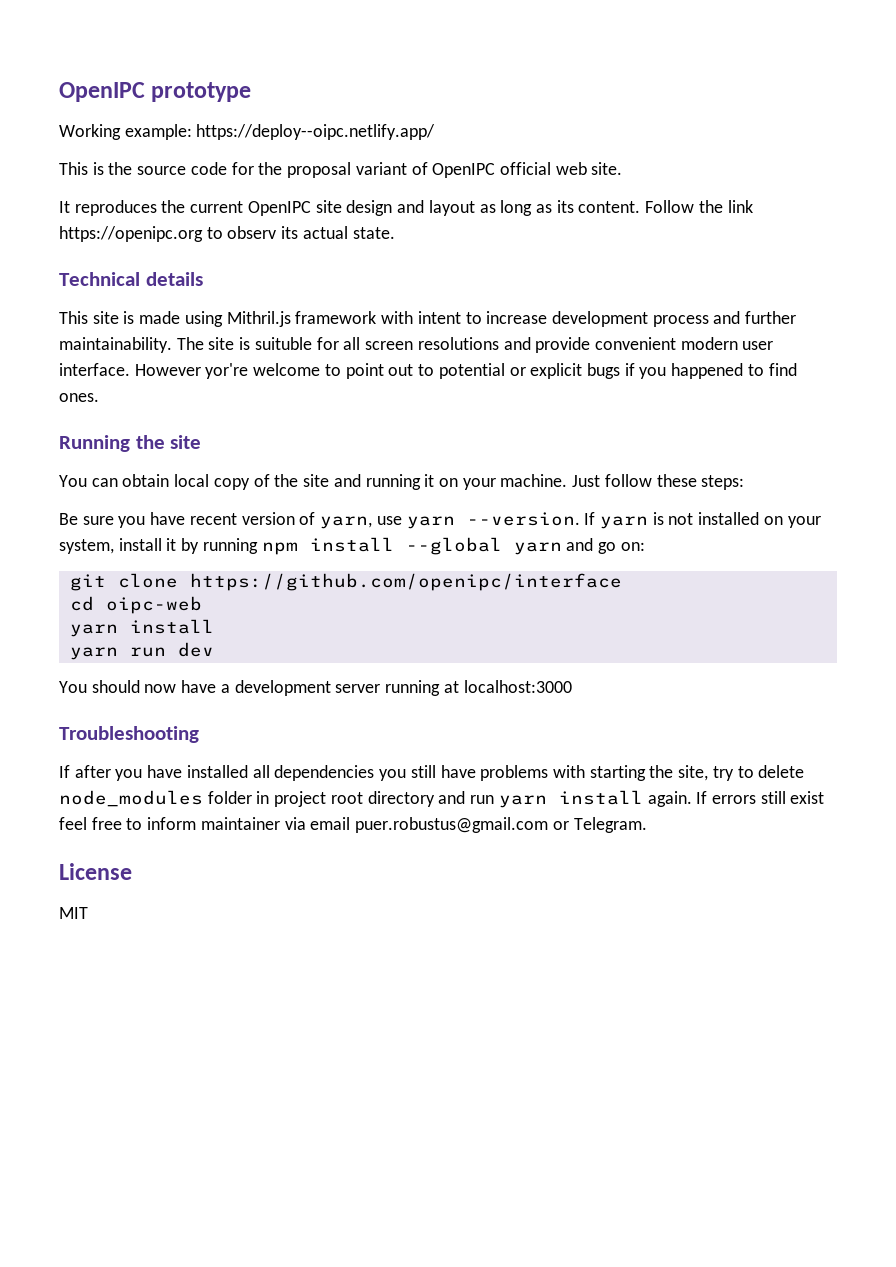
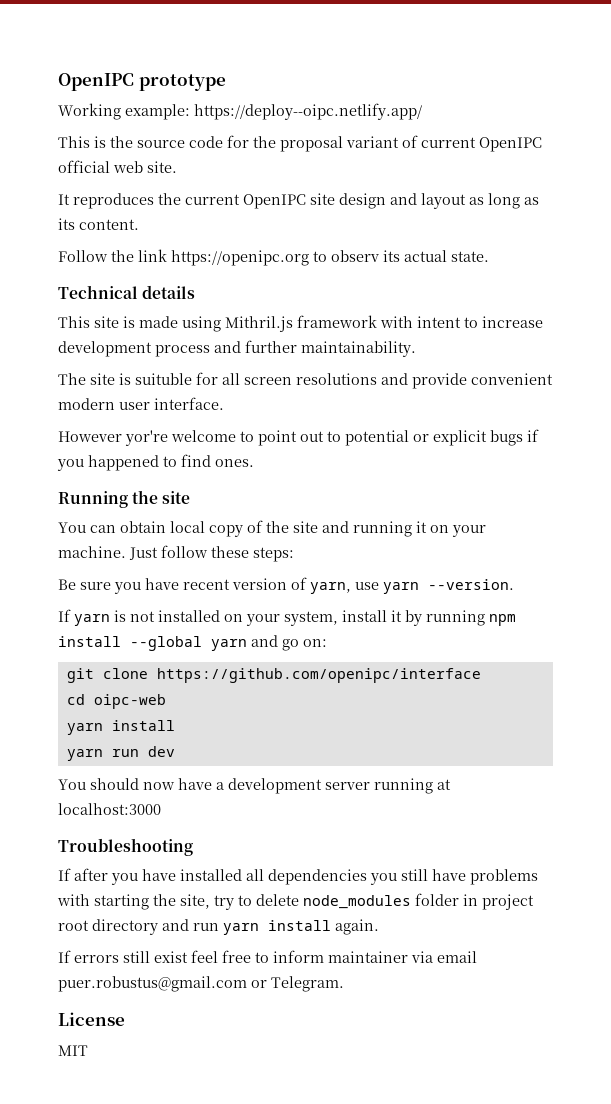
- This is the source code for the proposal variant of OpenIPC official web site.
+ This is the source code for the proposal variant of current OpenIPC official web site.
- It reproduces the current OpenIPC site design and layout as long as its content. Follow the link https://openipc.org to observ its actual state.
+ It reproduces the current OpenIPC site design and layout as long as its content.
+ Follow the link https://openipc.org to observ its actual state.
- This site is made using Mithril.js framework with intent to increase development process and further maintainability. The site is suituble for all screen resolutions and provide convenient modern user interface. However yor're welcome to point out to potential or explicit bugs if you happened to find ones.
+ This site is made using Mithril.js framework with intent to increase development process and further maintainability.
+ The site is suituble for all screen resolutions and provide convenient modern user interface.
+ However yor're welcome to point out to potential or explicit bugs if you happened to find ones.
- Be sure you have recent version of yarn, use yarn --version. If yarn is not installed on your system, install it by running npm install --global yarn and go on:
+ Be sure you have recent version of yarn, use yarn --version.
+ If yarn is not installed on your system, install it by running npm install --global yarn and go on:
- If after you have installed all dependencies you still have problems with starting the site, try to delete node_modules folder in project root directory and run yarn install again. If errors still exist feel free to inform maintainer via email puer.robustus@gmail.com or Telegram.
+ If after you have installed all dependencies you still have problems with starting the site, try to delete node_modules folder in project root directory and run yarn install again.
+ If errors still exist feel free to inform maintainer via email puer.robustus@gmail.com or Telegram.

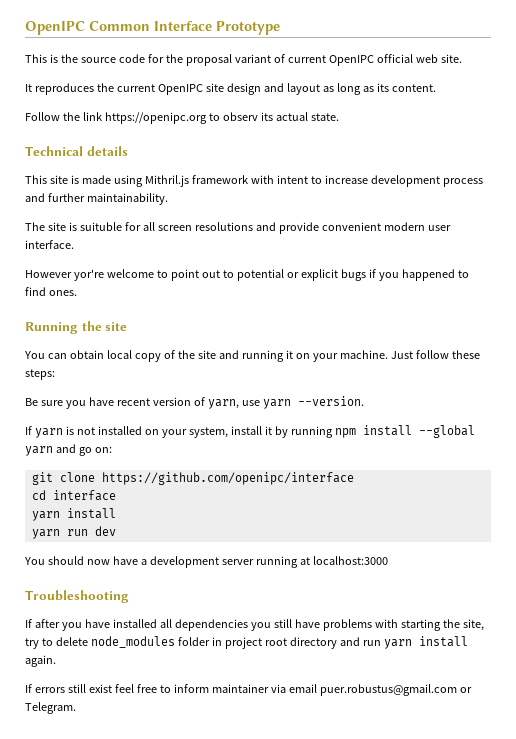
- OpenIPC prototype
- Working example: https://deploy--oipc.netlify.app/
+ OpenIPC Common Interface Prototype
- cd oipc-web
+ cd interface
- License
- MIT

